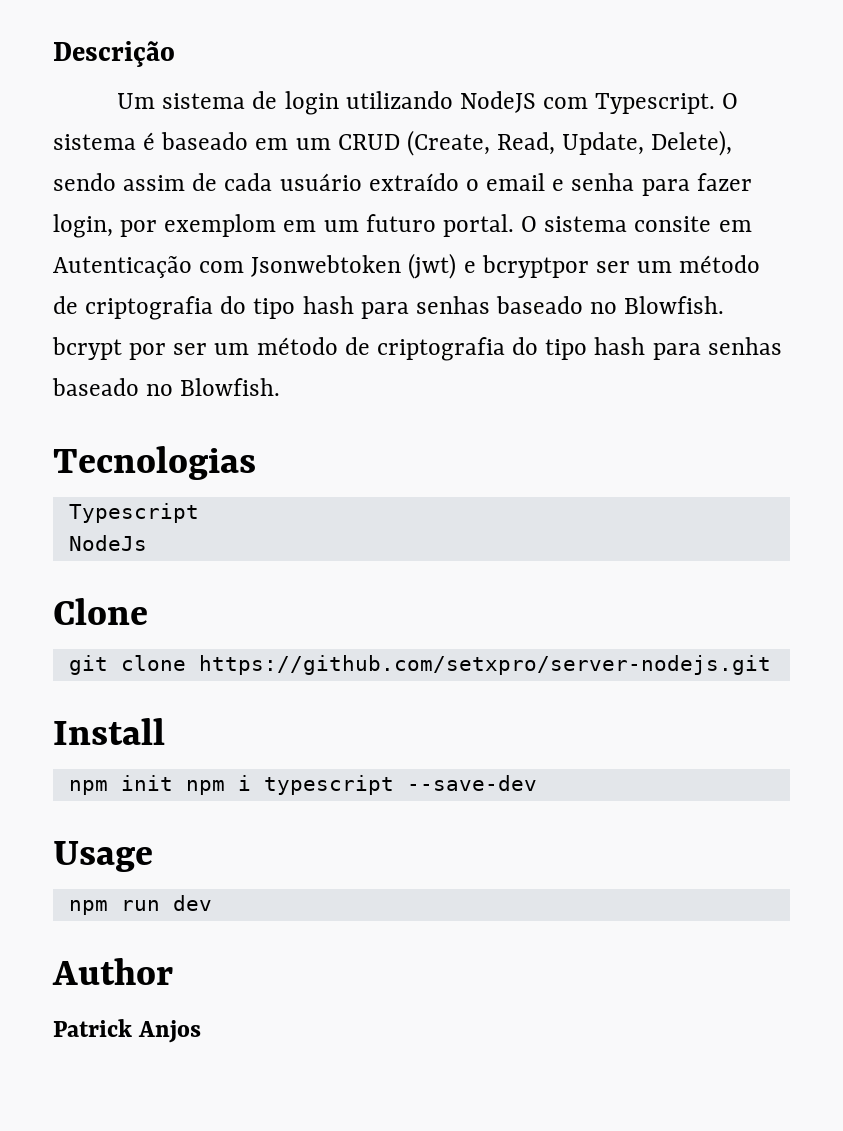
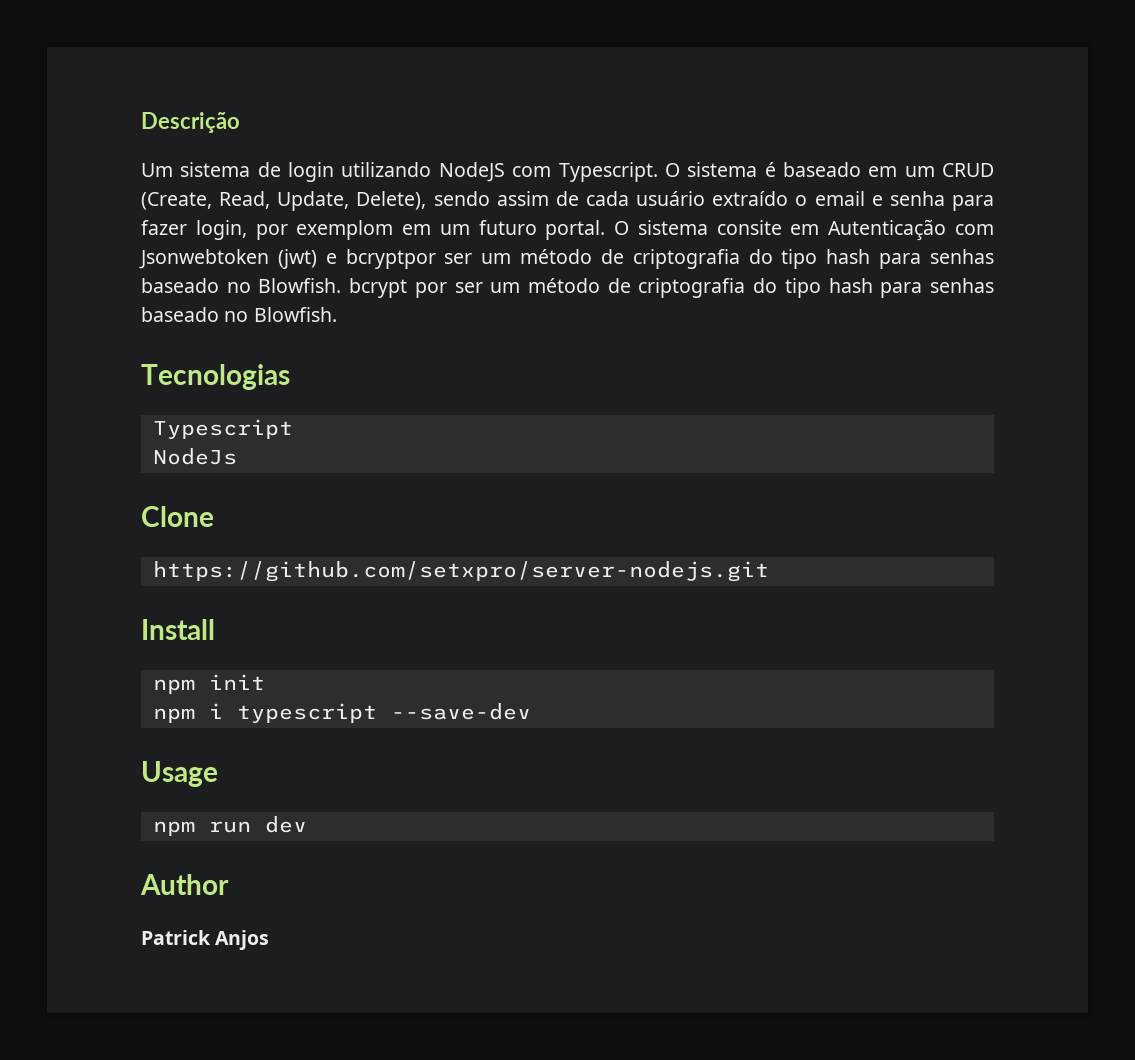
- git clone https://github.com/setxpro/server-nodejs.git
+ https://github.com/setxpro/server-nodejs.git
- npm init npm i typescript --save-dev
+ npm init
+ npm i typescript --save-dev

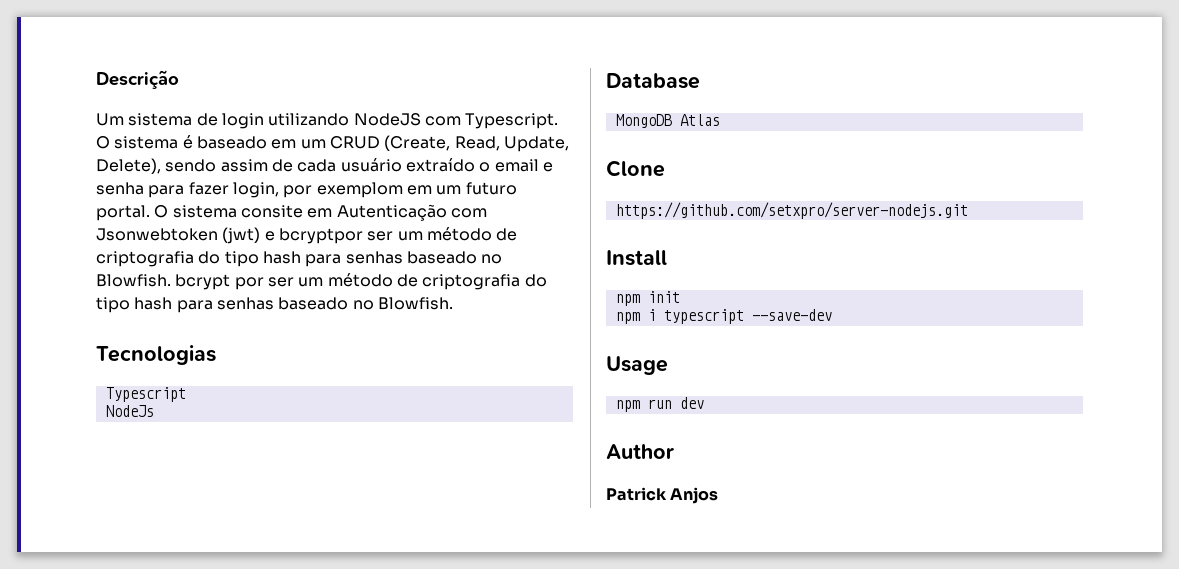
+ Database
+ MongoDB Atlas

